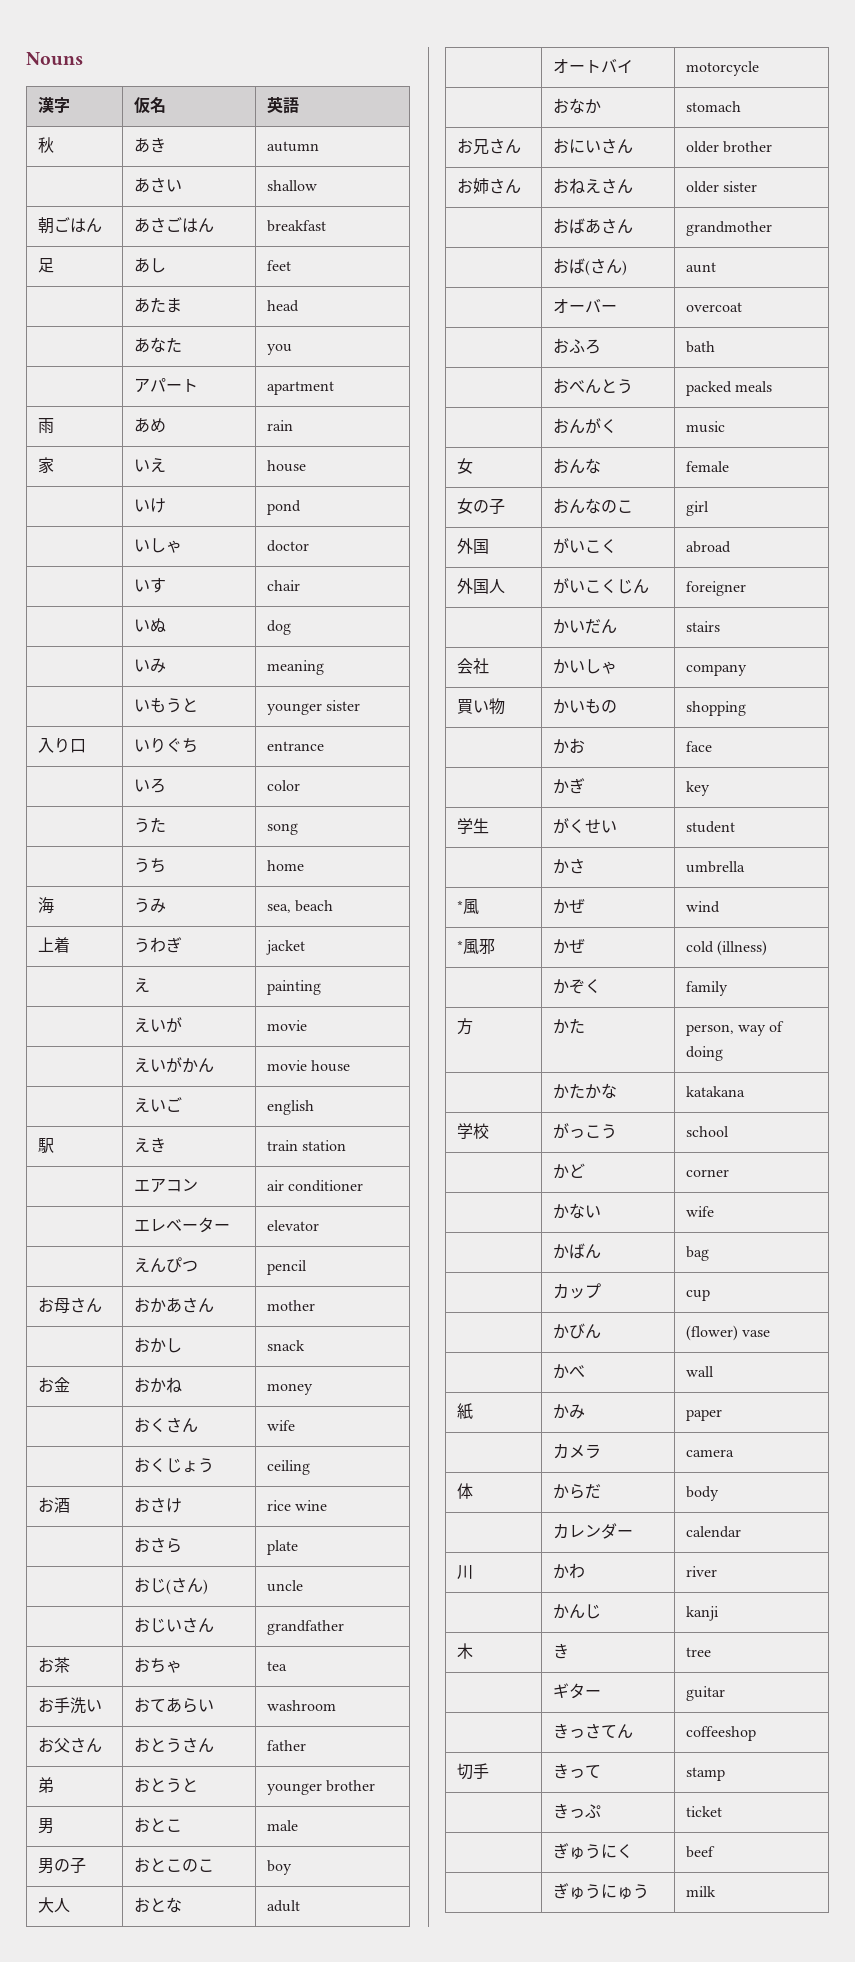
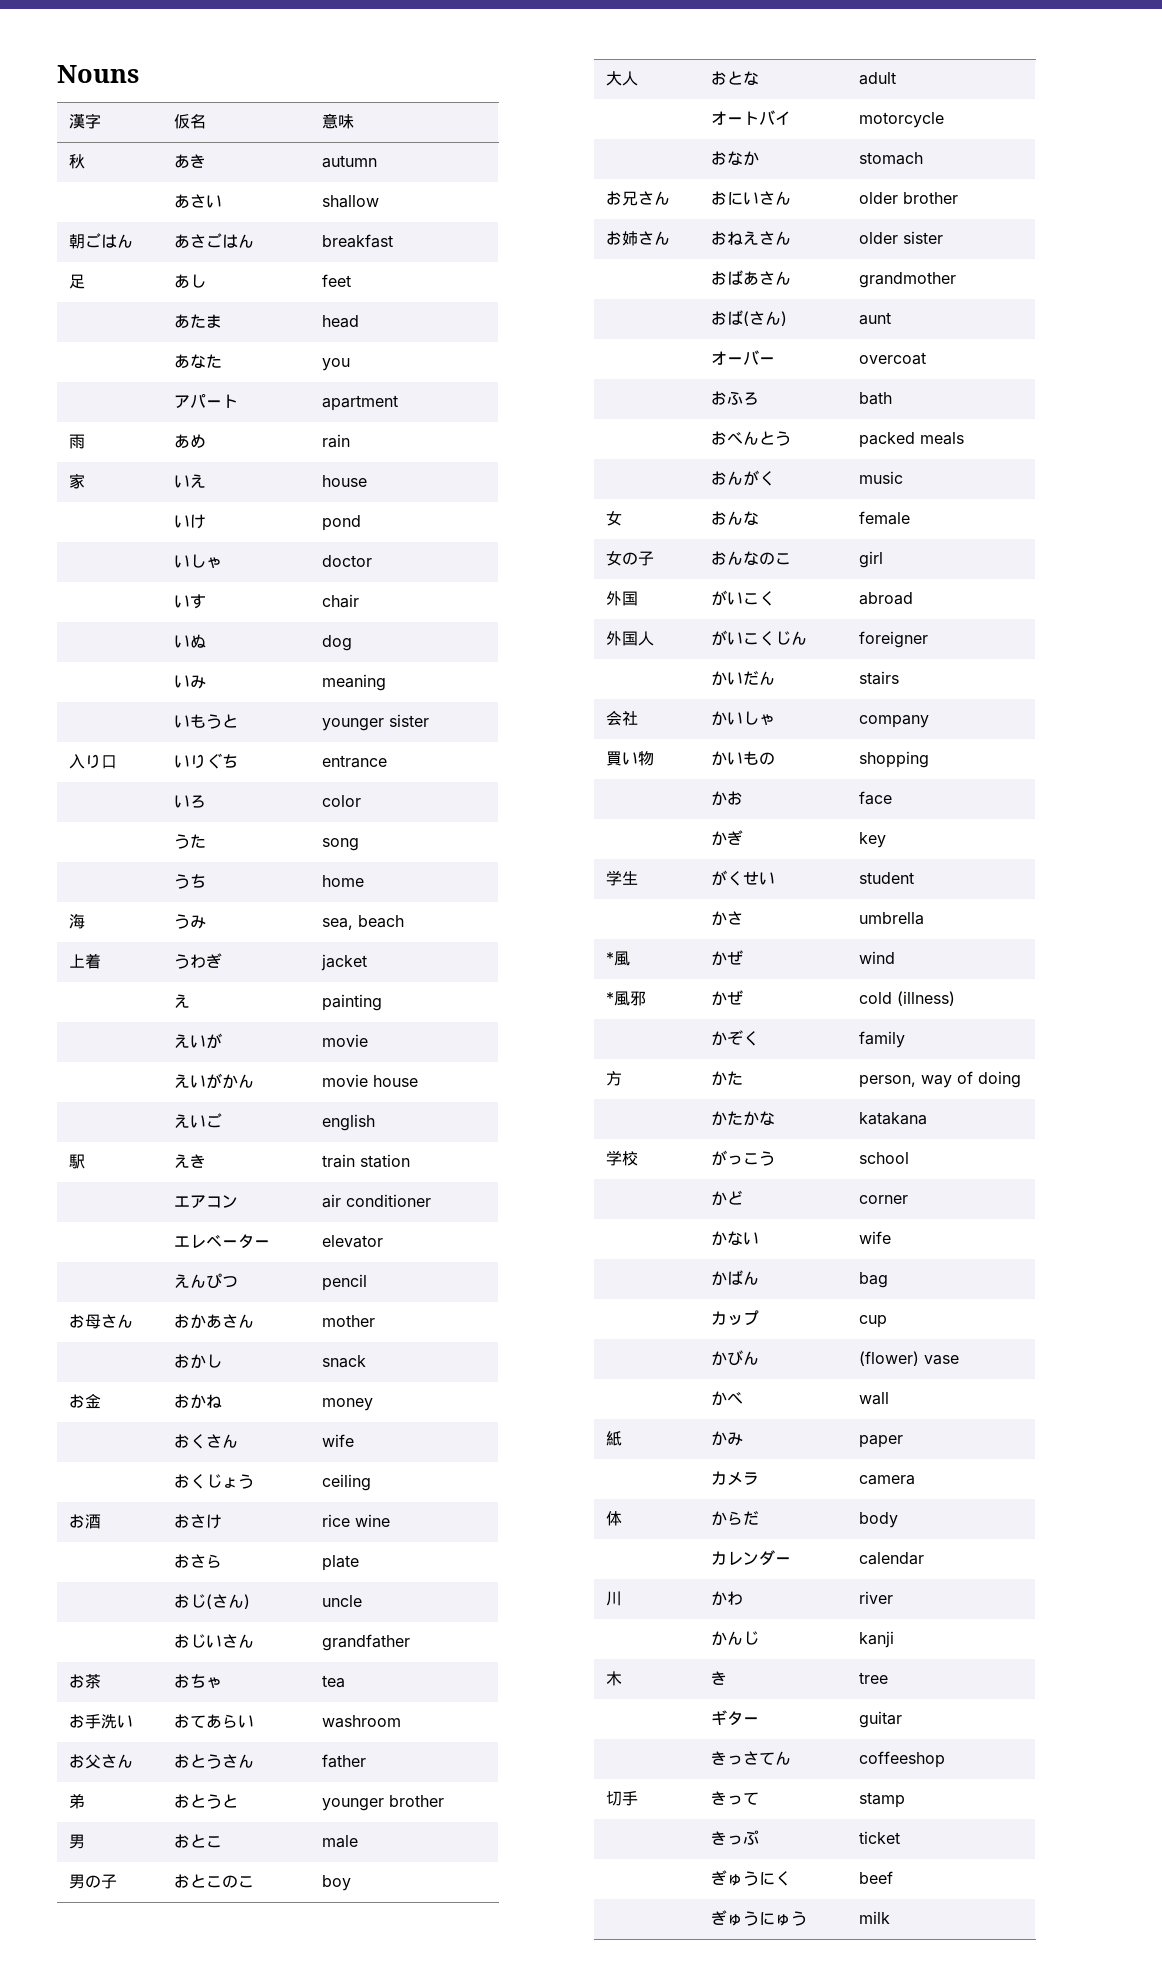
- 漢字 | 仮名 | 英語
+ 漢字 | 仮名 | 意味

